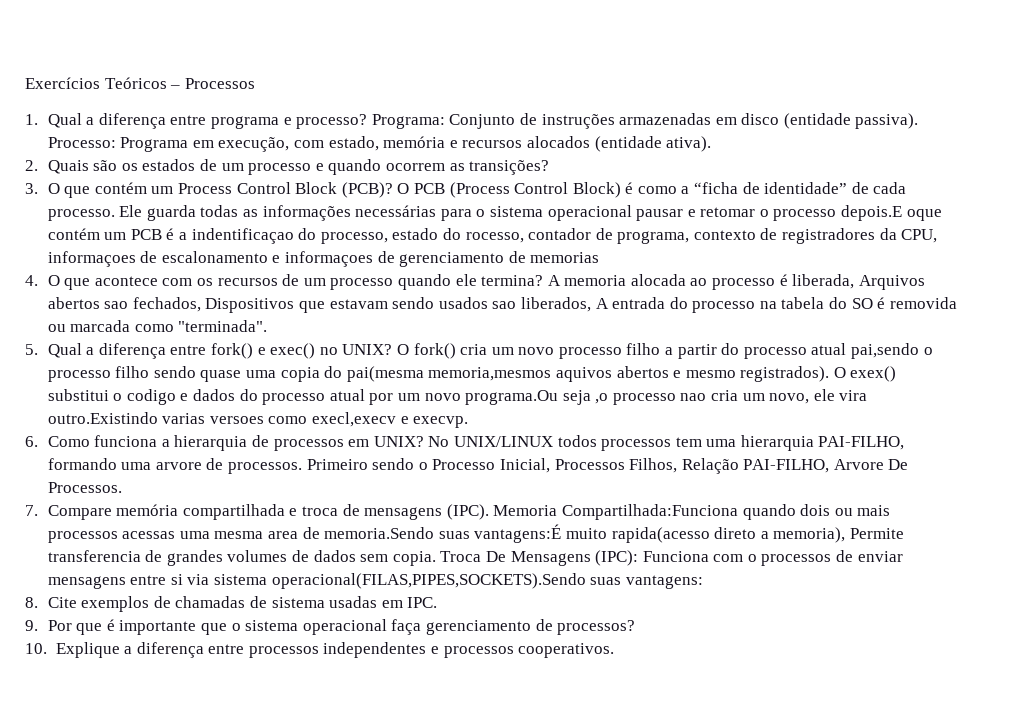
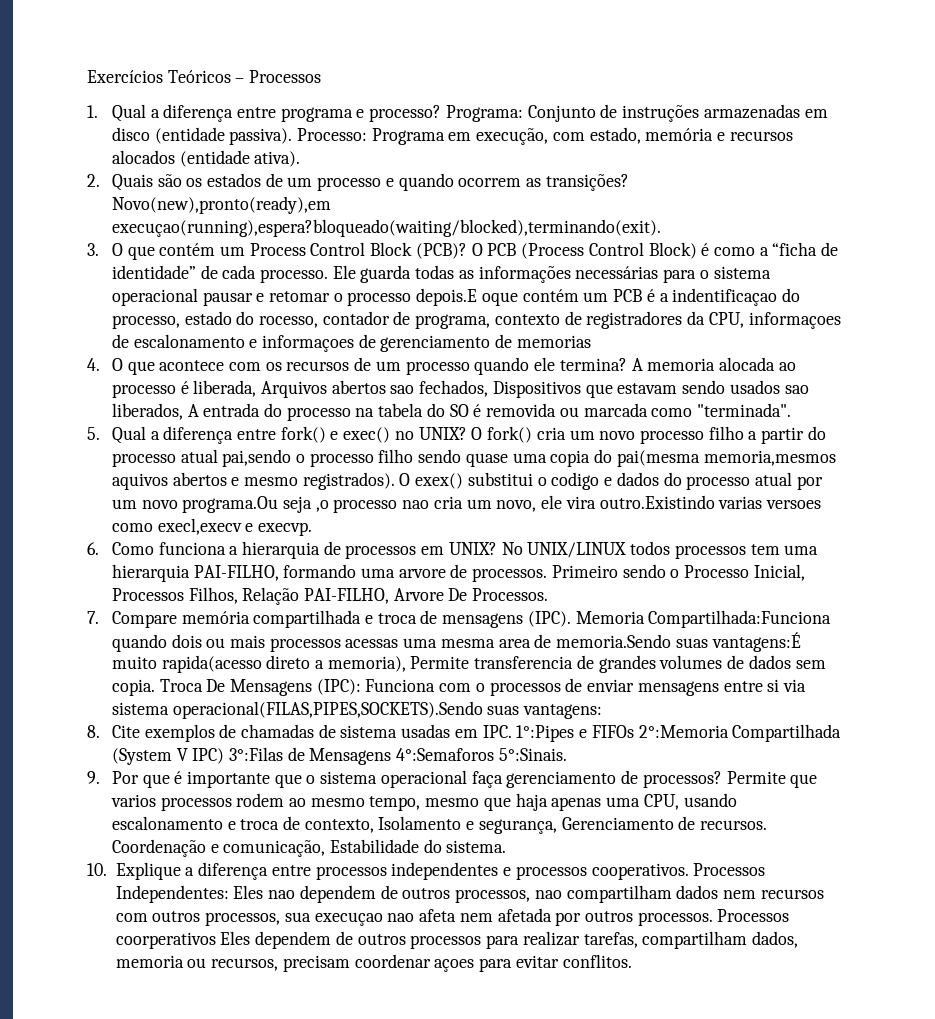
+ Novo(new),pronto(ready),em execuçao(running),espera?bloqueado(waiting/blocked),terminando(exit).
- 8. Cite exemplos de chamadas de sistema usadas em IPC.
+ 8. Cite exemplos de chamadas de sistema usadas em IPC. 1°:Pipes e FIFOs 2°:Memoria Compartilhada (System V IPC) 3°:Filas de Mensagens 4°:Semaforos 5°:Sinais.
+ Permite que varios processos rodem ao mesmo tempo, mesmo que haja apenas uma CPU, usando escalonamento e troca de contexto, Isolamento e segurança, Gerenciamento de recursos. Coordenação e comunicação, Estabilidade do sistema.
+ Processos Independentes: Eles nao dependem de outros processos, nao compartilham dados nem recursos com outros processos, sua execuçao nao afeta nem afetada por outros processos. Processos coorperativos Eles dependem de outros processos para realizar tarefas, compartilham dados, memoria ou recursos, precisam coordenar açoes para evitar conflitos.

